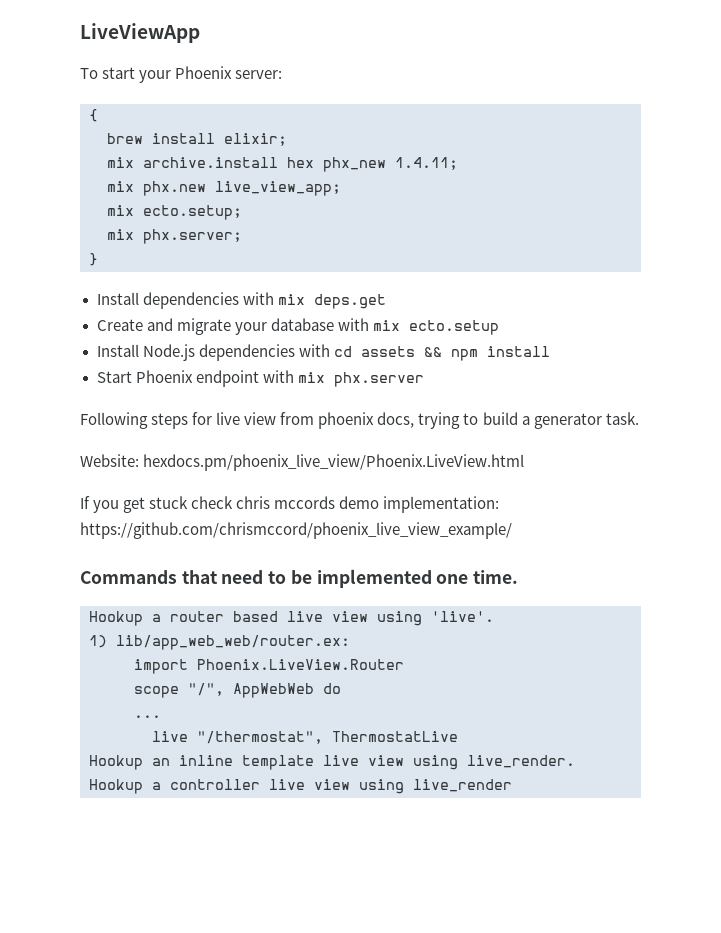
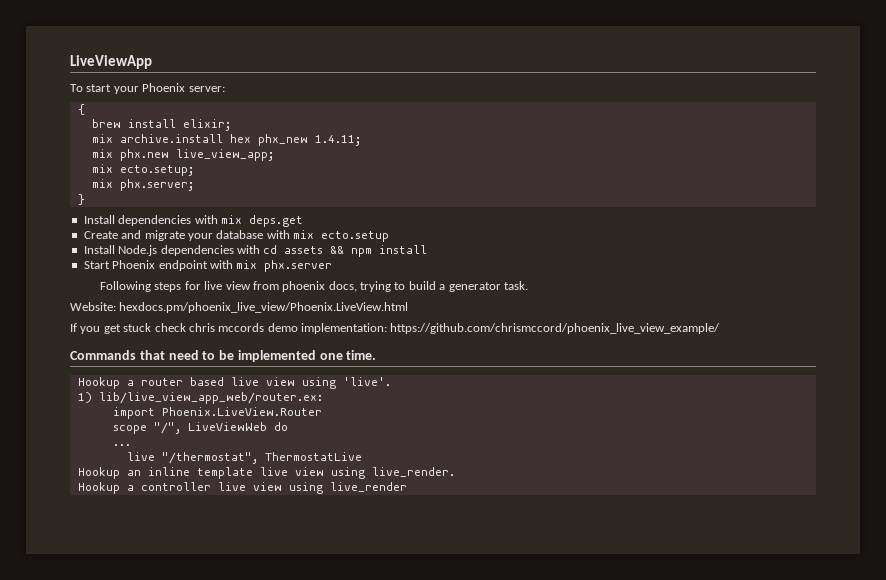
- 1) lib/app_web_web/router.ex:
+ 1) lib/live_view_app_web/router.ex:
- scope "/", AppWebWeb do
+ scope "/", LiveViewWeb do

